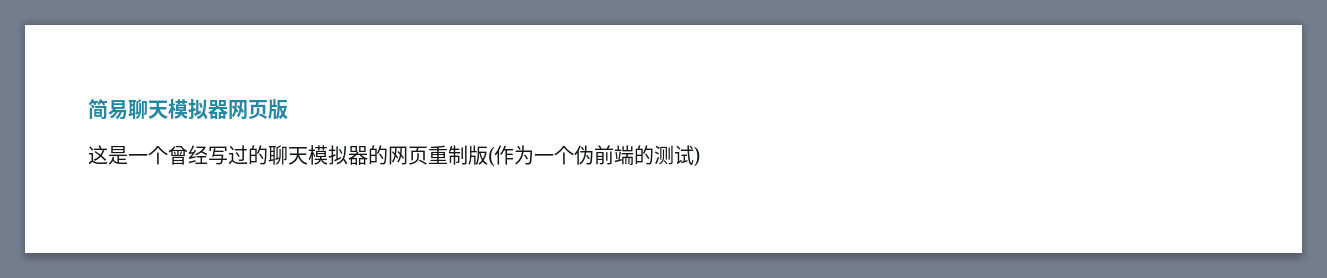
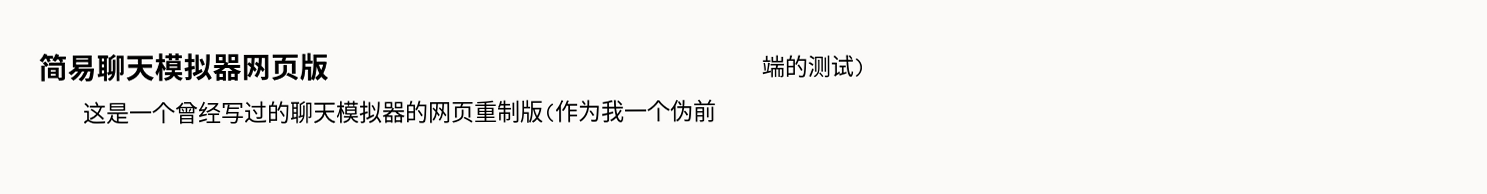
- 这是一个曾经写过的聊天模拟器的网页重制版(作为一个伪前端的测试)
+ 这是一个曾经写过的聊天模拟器的网页重制版(作为我一个伪前端的测试)

